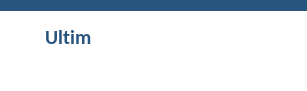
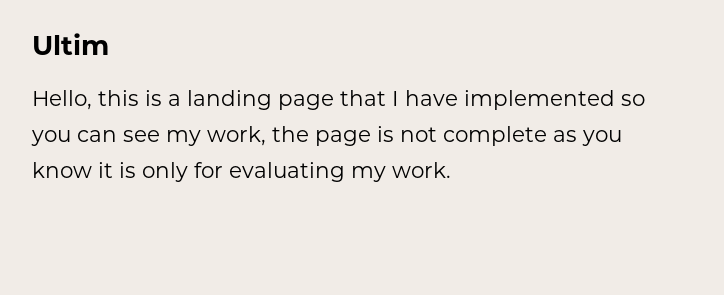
+ Hello, this is a landing page that I have implemented so you can see my work, the page is not complete as you know it is only for evaluating my work.

